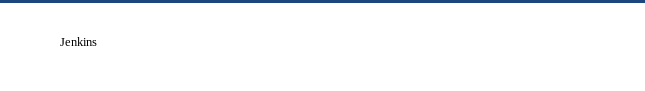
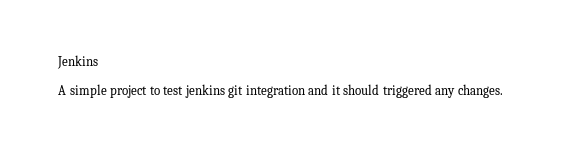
+ A simple project to test jenkins git integration and it should triggered any changes.

